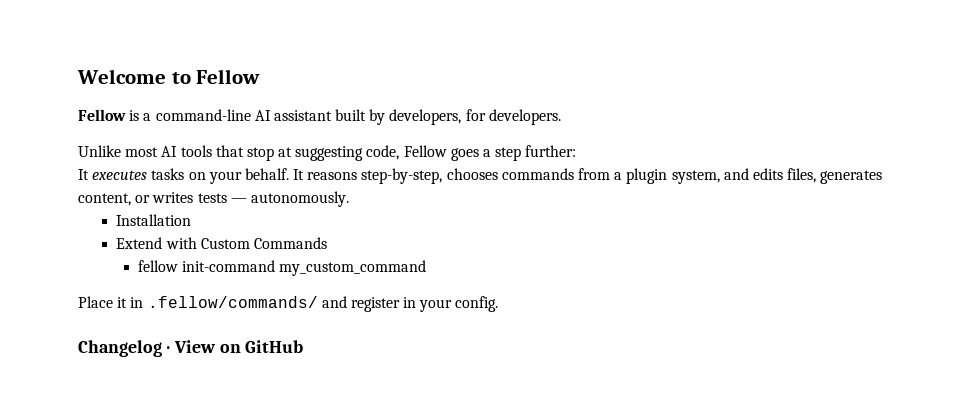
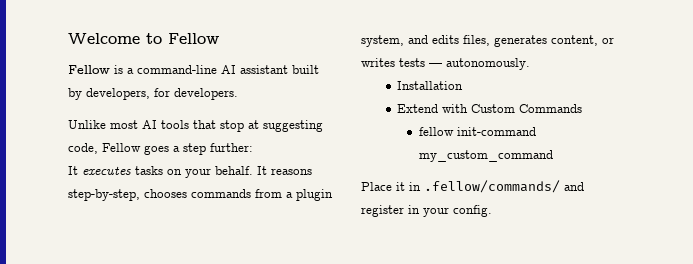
- Changelog · View on GitHub

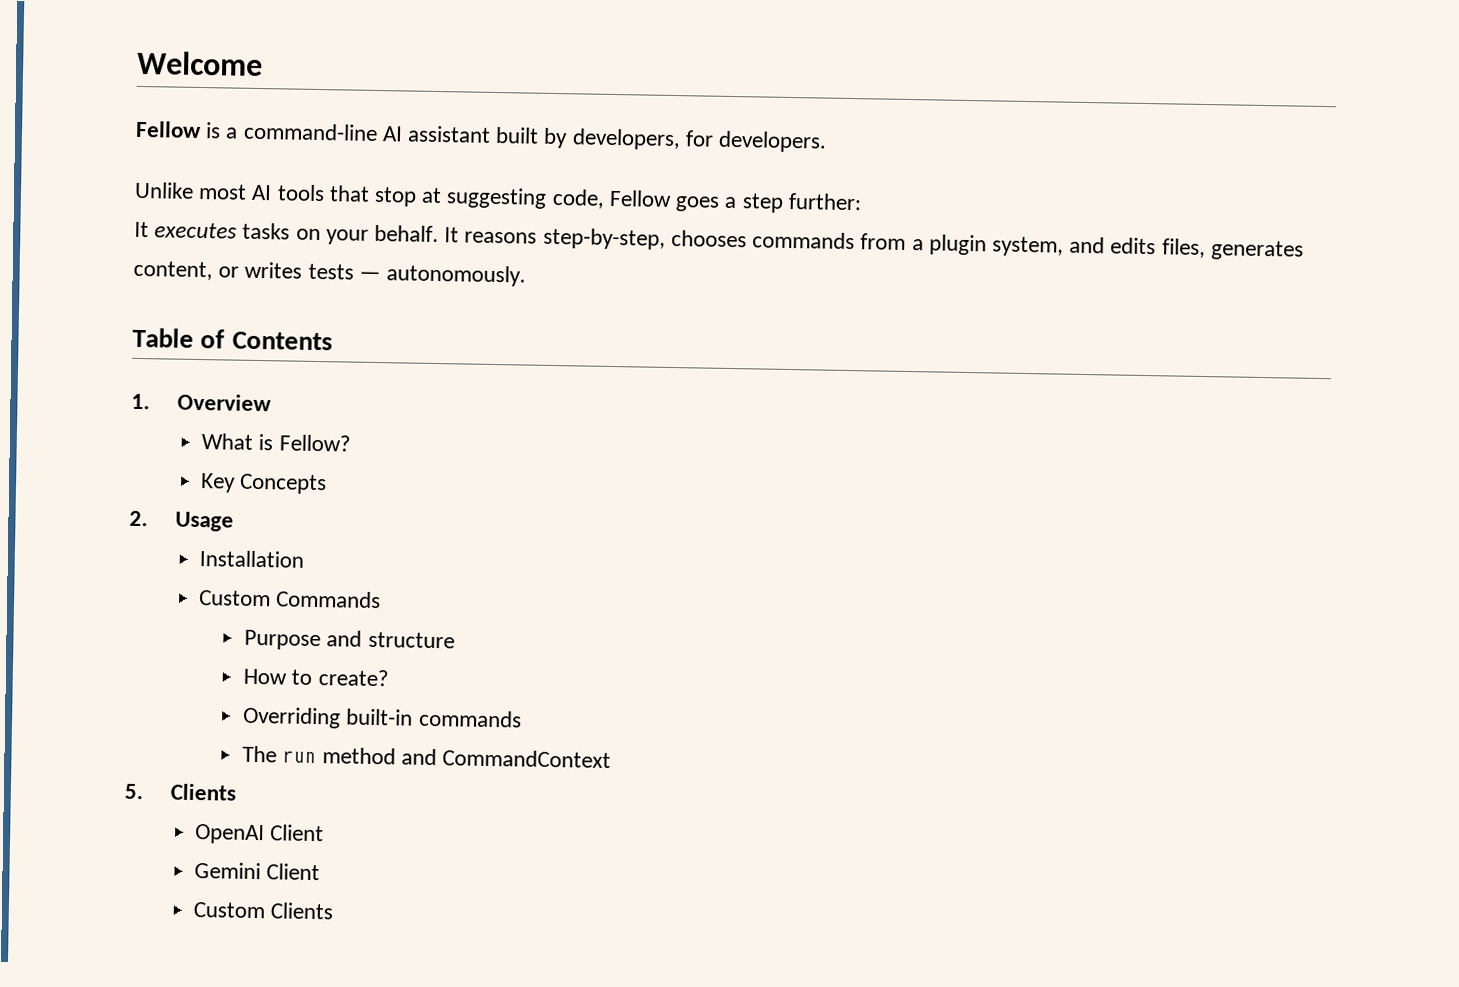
- Welcome to Fellow
+ Welcome
+ Table of Contents
+ 1. Overview
+ What is Fellow?
+ Key Concepts
+ 2. Usage
- Extend with Custom Commands
+ Custom Commands
- fellow init-command my_custom_command
- Place it in .fellow/commands/ and register in your config.
+ Purpose and structure
+ How to create?
+ Overriding built-in commands
+ The run method and CommandContext
+ 5. Clients
+ OpenAI Client
+ Gemini Client
+ Custom Clients

